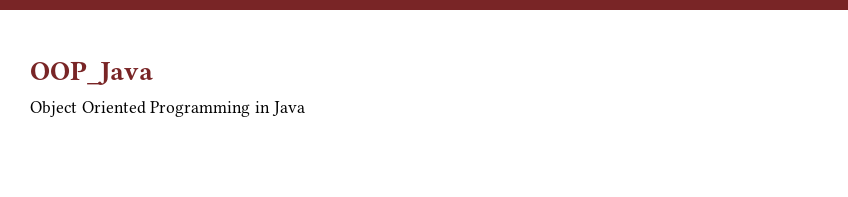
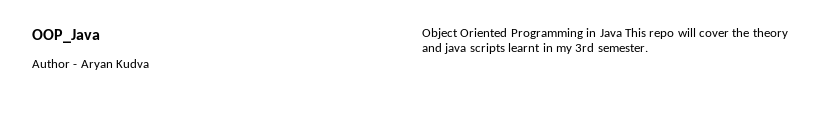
+ Author - Aryan Kudva
- Object Oriented Programming in Java
+ Object Oriented Programming in Java This repo will cover the theory and java scripts learnt in my 3rd semester.

